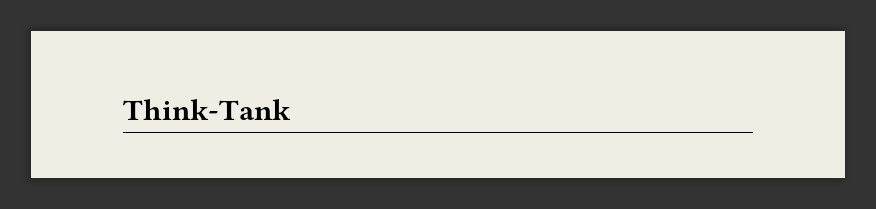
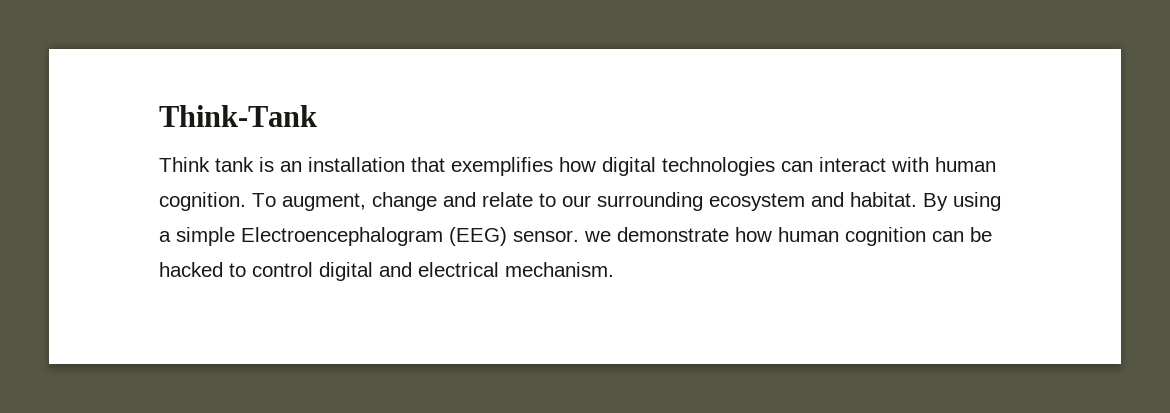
+ Think tank is an installation that exemplifies how digital technologies can interact with human cognition. To augment, change and relate to our surrounding ecosystem and habitat. By using a simple Electroencephalogram (EEG) sensor. we demonstrate how human cognition can be hacked to control digital and electrical mechanism.

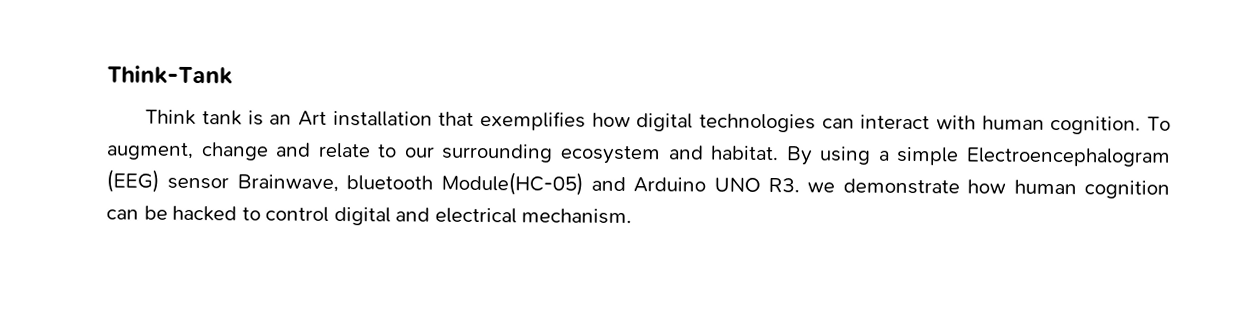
- Think tank is an installation that exemplifies how digital technologies can interact with human cognition.
+ Think tank is an Art installation that exemplifies how digital technologies can interact with human cognition.
- By using a simple Electroencephalogram (EEG) sensor. we demonstrate how human cognition can be hacked to control digital and electrical mechanism.
+ By using a simple Electroencephalogram (EEG) sensor Brainwave, bluetooth Module(HC-05) and Arduino UNO R3. we demonstrate how human cognition can be hacked to control digital and electrical mechanism.

